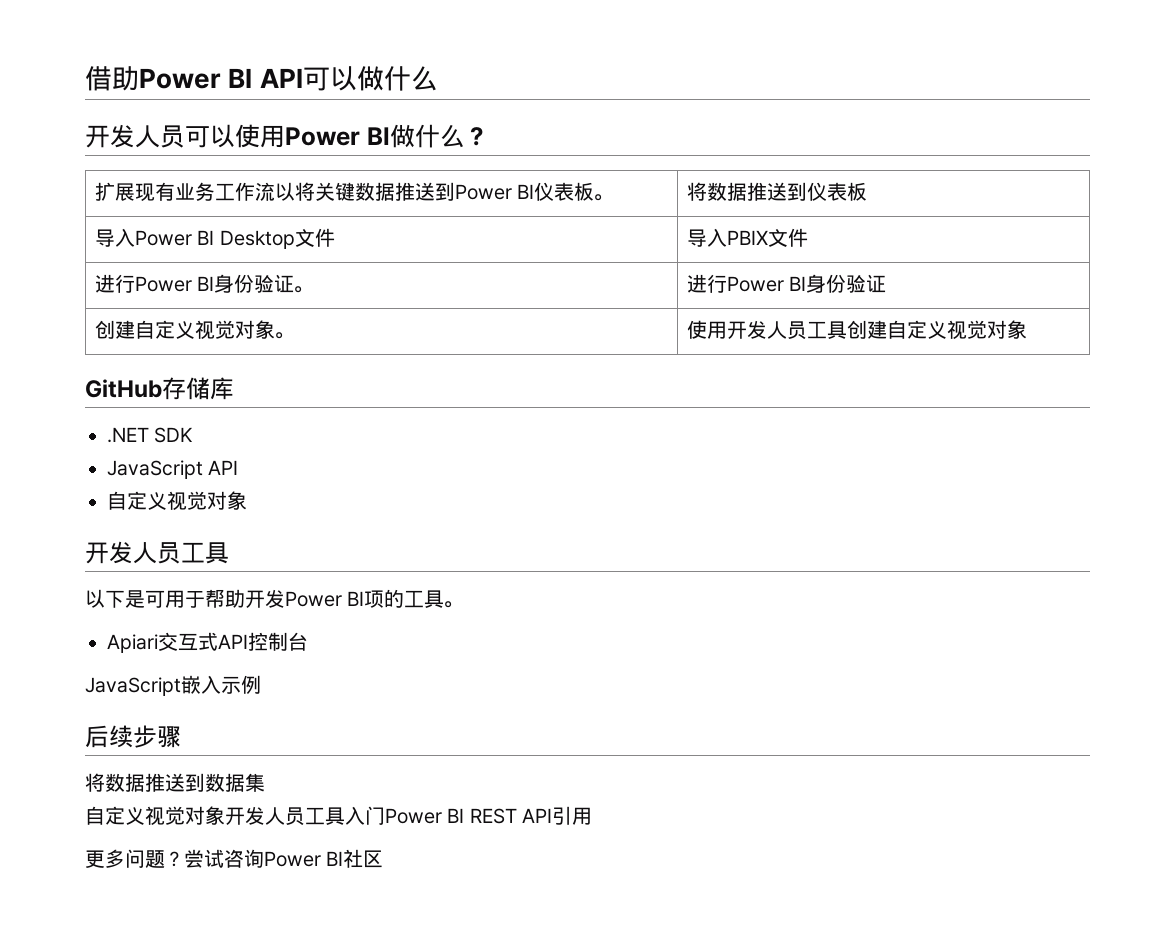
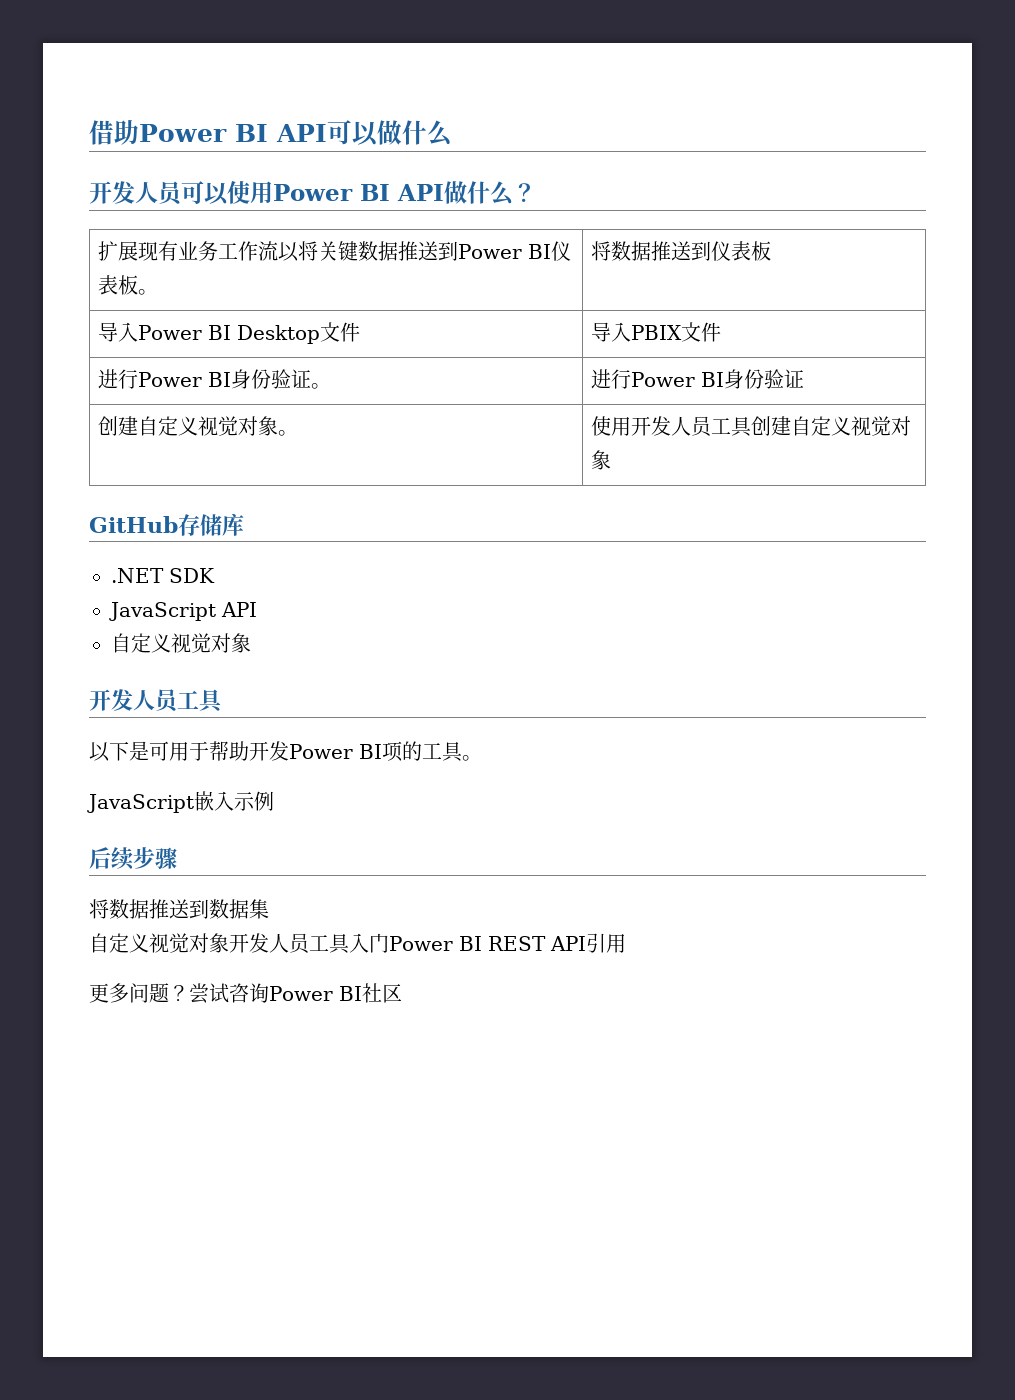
- 开发人员可以使用Power BI做什么？
+ 开发人员可以使用Power BI API做什么？
- Apiari交互式API控制台

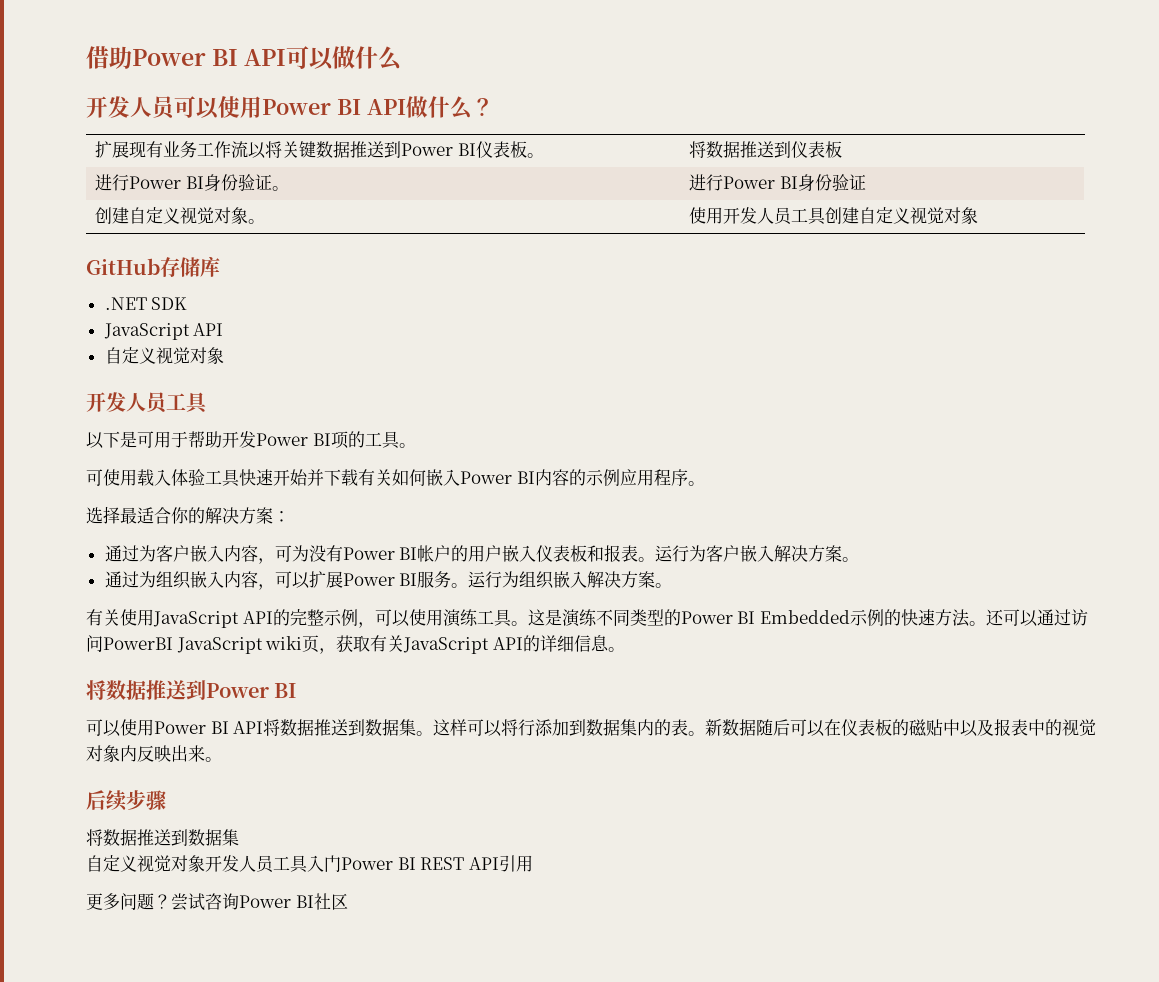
- 导入Power BI Desktop文件 | 导入PBIX文件
- JavaScript嵌入示例
+ 可使用载入体验工具快速开始并下载有关如何嵌入Power BI内容的示例应用程序。
+ 选择最适合你的解决方案：
+ 通过为客户嵌入内容，可为没有Power BI帐户的用户嵌入仪表板和报表。运行为客户嵌入解决方案。
+ 通过为组织嵌入内容，可以扩展Power BI服务。运行为组织嵌入解决方案。
+ 有关使用JavaScript API的完整示例，可以使用演练工具。这是演练不同类型的Power BI Embedded示例的快速方法。还可以通过访问PowerBI JavaScript wiki页，获取有关JavaScript API的详细信息。
+ 将数据推送到Power BI
+ 可以使用Power BI API将数据推送到数据集。这样可以将行添加到数据集内的表。新数据随后可以在仪表板的磁贴中以及报表中的视觉对象内反映出来。

